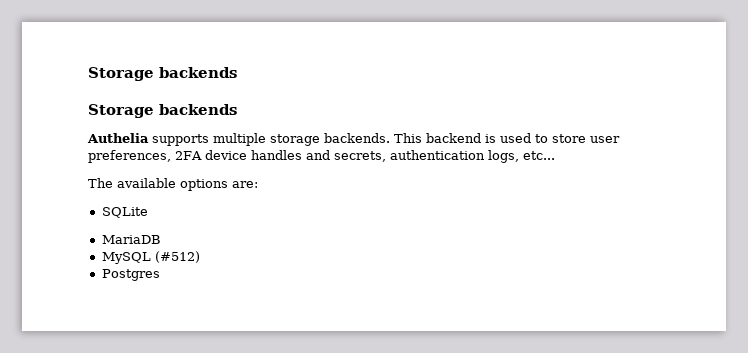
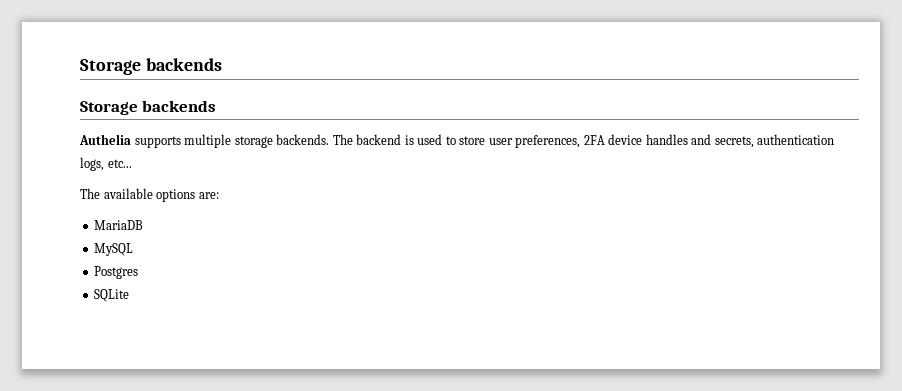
- This backend is used to store user preferences, 2FA device handles and secrets, authentication logs, etc...
+ The backend is used to store user preferences, 2FA device handles and secrets, authentication logs, etc...
- SQLite
- MySQL (#512)
+ MySQL
+ SQLite

